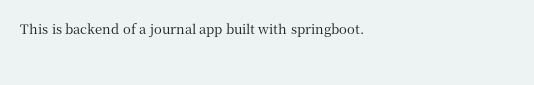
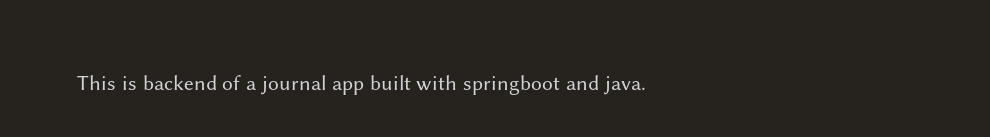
- This is backend of a journal app built with springboot.
+ This is backend of a journal app built with springboot and java.

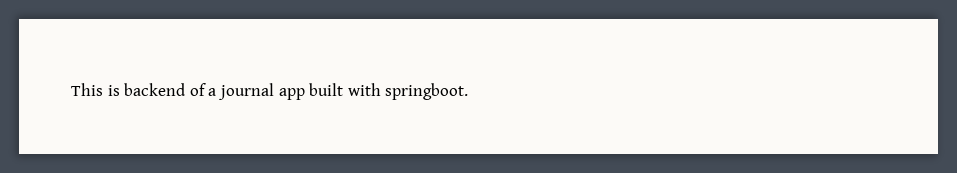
- This is backend of a journal app built with springboot and java.
+ This is backend of a journal app built with springboot.

